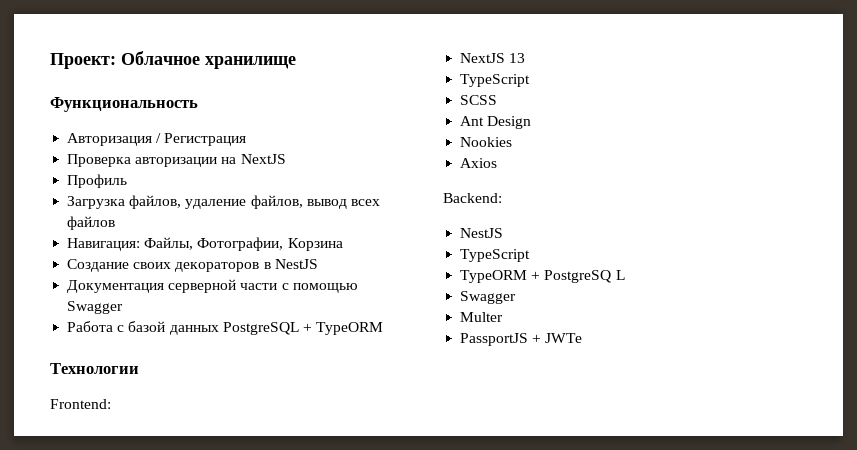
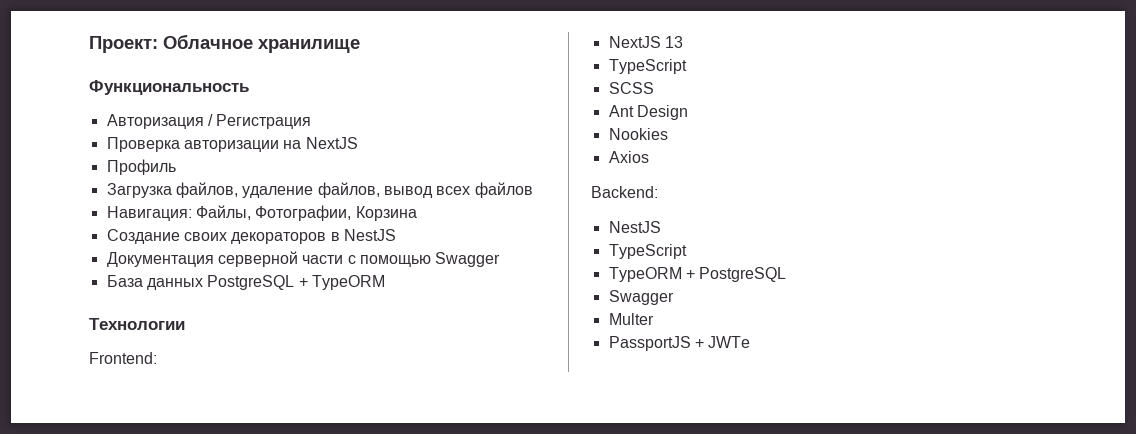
- Работа с базой данных PostgreSQL + TypeORM
+ База данных PostgreSQL + TypeORM
- TypeORM + PostgreSQ L
+ TypeORM + PostgreSQL

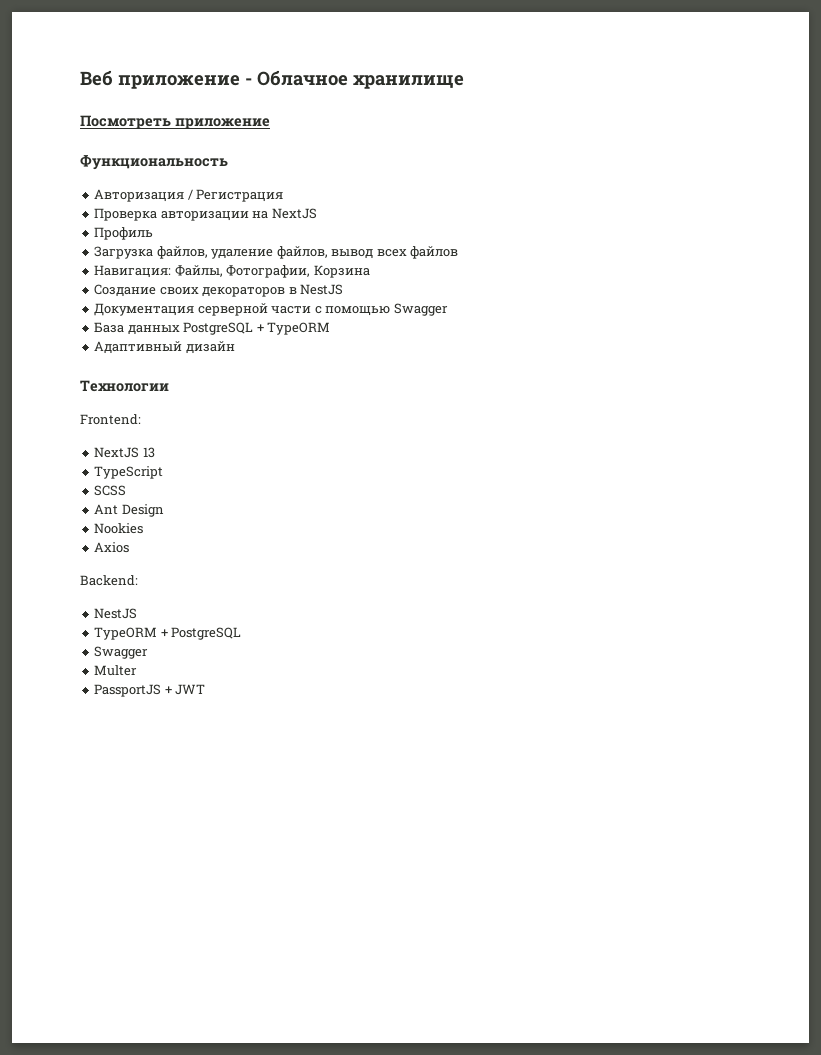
- Проект: Облачное хранилище
+ Веб приложение - Облачное хранилище
+ Посмотреть приложение
+ Адаптивный дизайн
  Backend:
  NestJS
- TypeScript
- PassportJS + JWTe
+ PassportJS + JWT

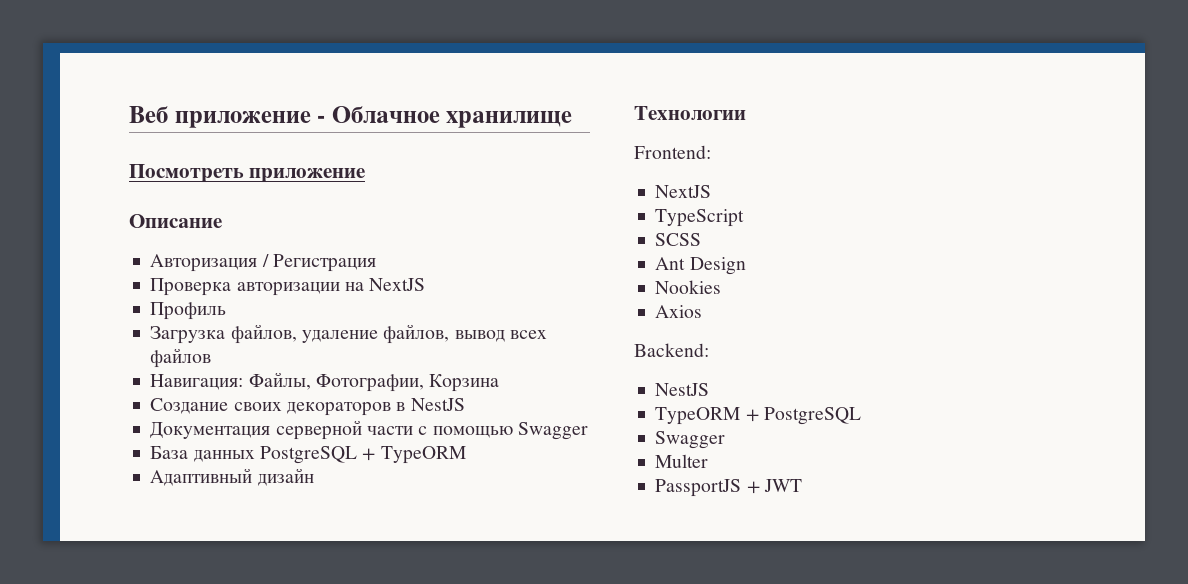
- Функциональность
+ Описание
  Frontend:
- NextJS 13
+ NextJS

